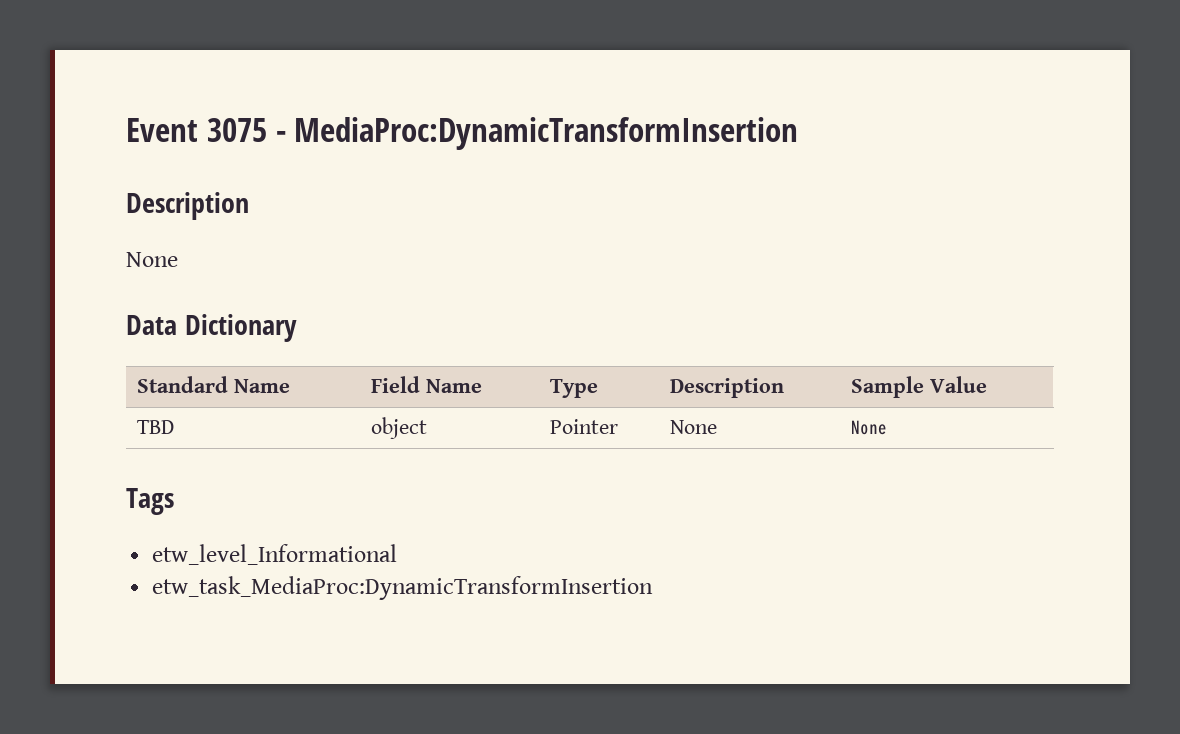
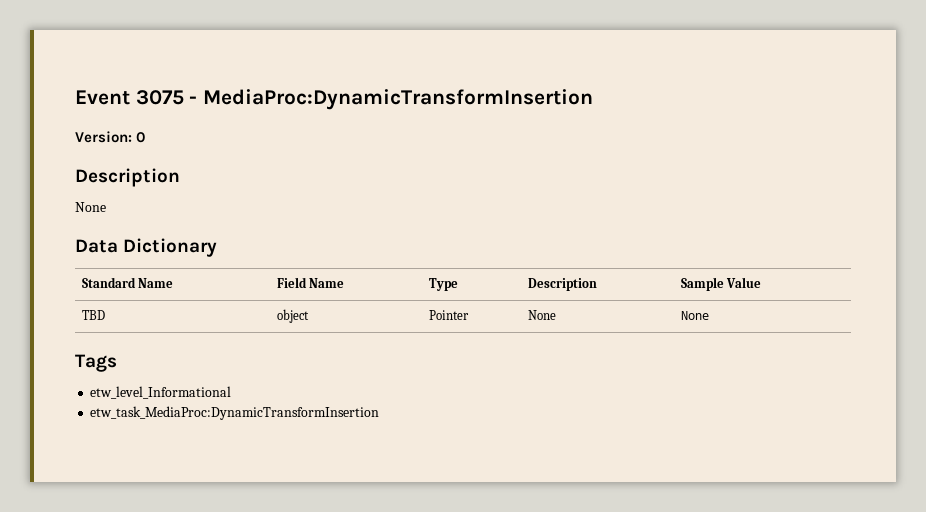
+ Version: 0

